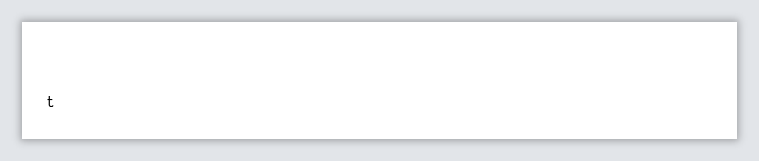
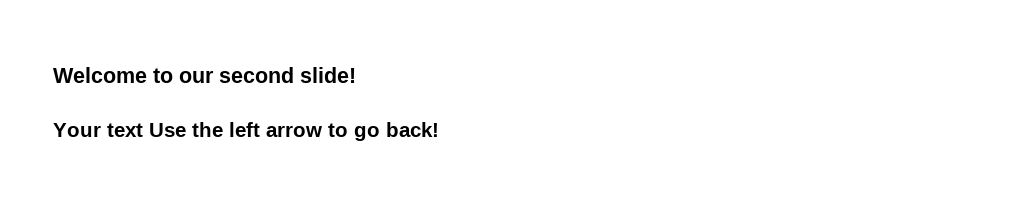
- t
+ Welcome to our second slide!
+ Your text Use the left arrow to go back!

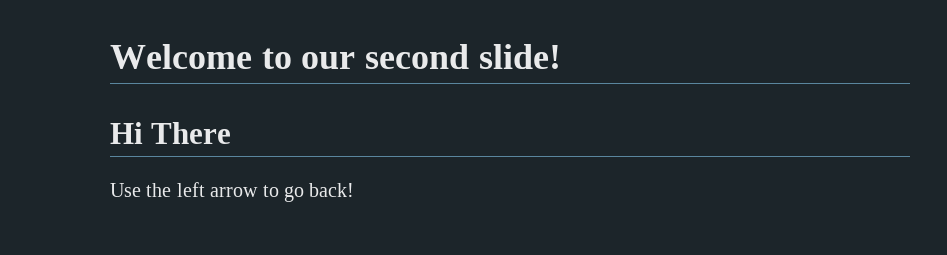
- Your text Use the left arrow to go back!
+ Hi There
+ Use the left arrow to go back!

